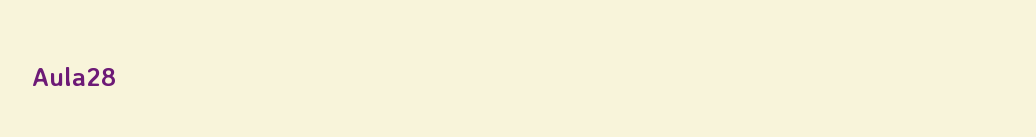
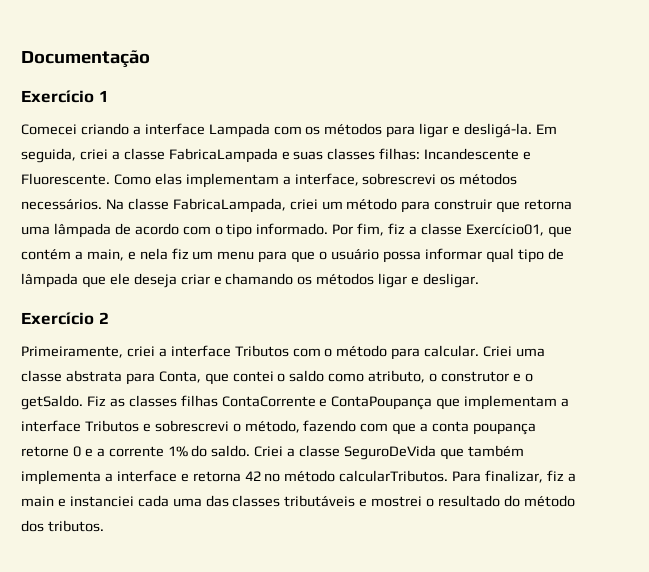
- Aula28
+ Documentação
+ Exercício 1
+ Comecei criando a interface Lampada com os métodos para ligar e desligá-la. Em seguida, criei a classe FabricaLampada e suas classes filhas: Incandescente e Fluorescente. Como elas implementam a interface, sobrescrevi os métodos necessários. Na classe FabricaLampada, criei um método para construir que retorna uma lâmpada de acordo com o tipo informado. Por fim, fiz a classe Exercício01, que contém a main, e nela fiz um menu para que o usuário possa informar qual tipo de lâmpada que ele deseja criar e chamando os métodos ligar e desligar.
+ Exercício 2
+ Primeiramente, criei a interface Tributos com o método para calcular. Criei uma classe abstrata para Conta, que contei o saldo como atributo, o construtor e o getSaldo. Fiz as classes filhas ContaCorrente e ContaPoupança que implementam a interface Tributos e sobrescrevi o método, fazendo com que a conta poupança retorne 0 e a corrente 1% do saldo. Criei a classe SeguroDeVida que também implementa a interface e retorna 42 no método calcularTributos. Para finalizar, fiz a main e instanciei cada uma das classes tributáveis e mostrei o resultado do método dos tributos.

